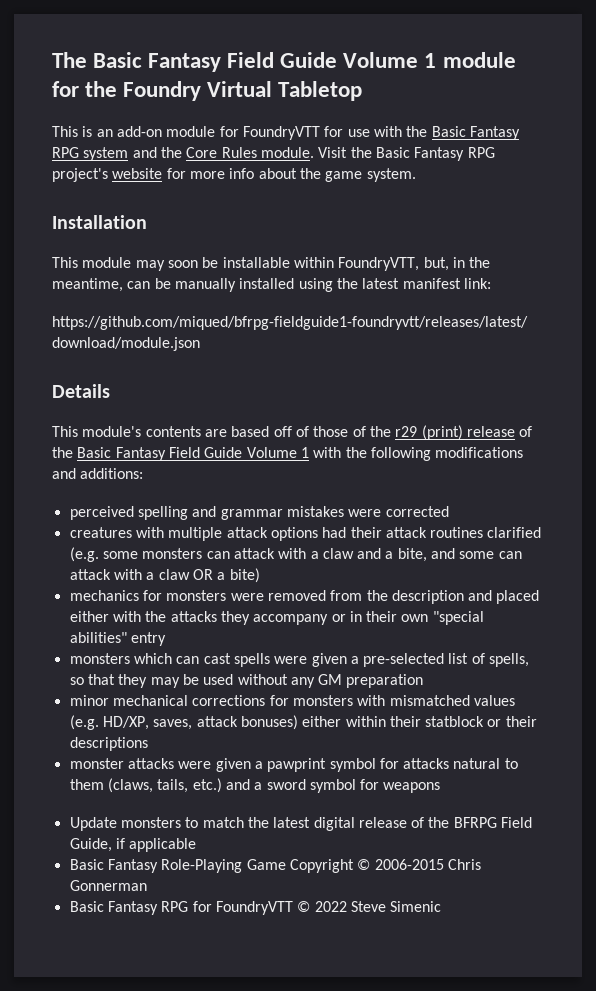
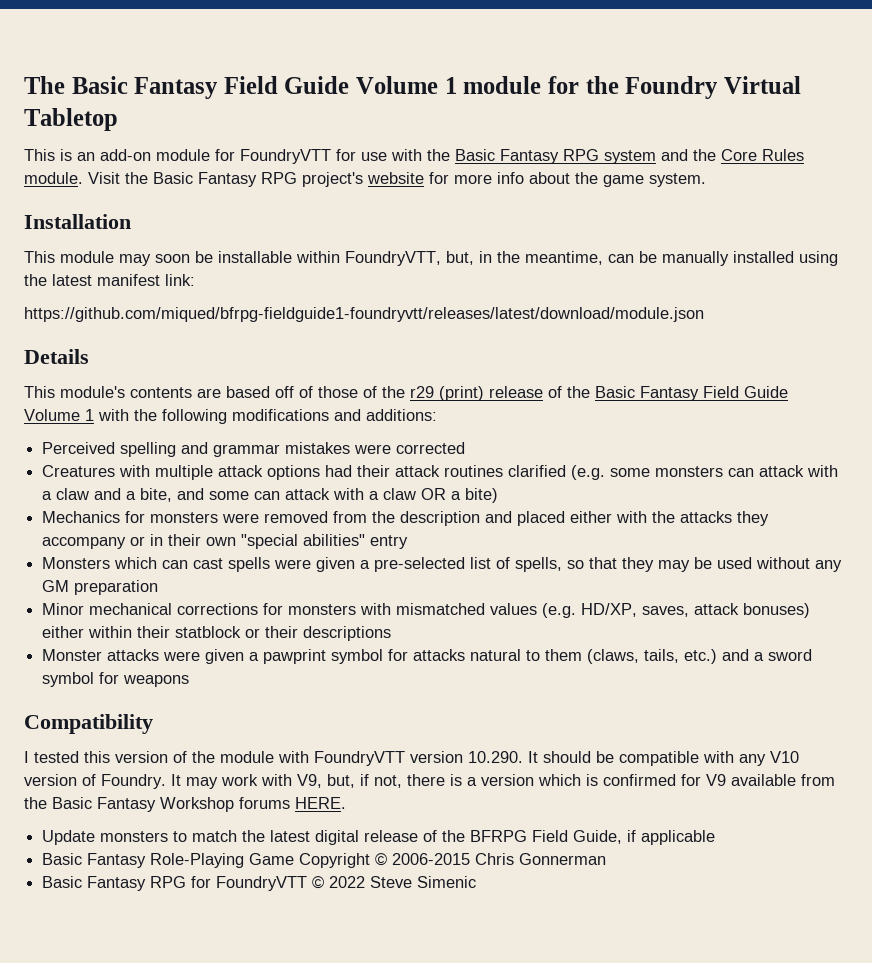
- perceived spelling and grammar mistakes were corrected
+ Perceived spelling and grammar mistakes were corrected
- creatures with multiple attack options had their attack routines clarified (e.g. some monsters can attack with a claw and a bite, and some can attack with a claw OR a bite)
+ Creatures with multiple attack options had their attack routines clarified (e.g. some monsters can attack with a claw and a bite, and some can attack with a claw OR a bite)
- mechanics for monsters were removed from the description and placed either with the attacks they accompany or in their own "special abilities" entry
+ Mechanics for monsters were removed from the description and placed either with the attacks they accompany or in their own "special abilities" entry
- monsters which can cast spells were given a pre-selected list of spells, so that they may be used without any GM preparation
+ Monsters which can cast spells were given a pre-selected list of spells, so that they may be used without any GM preparation
- minor mechanical corrections for monsters with mismatched values (e.g. HD/XP, saves, attack bonuses) either within their statblock or their descriptions
+ Minor mechanical corrections for monsters with mismatched values (e.g. HD/XP, saves, attack bonuses) either within their statblock or their descriptions
- monster attacks were given a pawprint symbol for attacks natural to them (claws, tails, etc.) and a sword symbol for weapons
+ Monster attacks were given a pawprint symbol for attacks natural to them (claws, tails, etc.) and a sword symbol for weapons
+ Compatibility
+ I tested this version of the module with FoundryVTT version 10.290. It should be compatible with any V10 version of Foundry. It may work with V9, but, if not, there is a version which is confirmed for V9 available from the Basic Fantasy Workshop forums HERE.

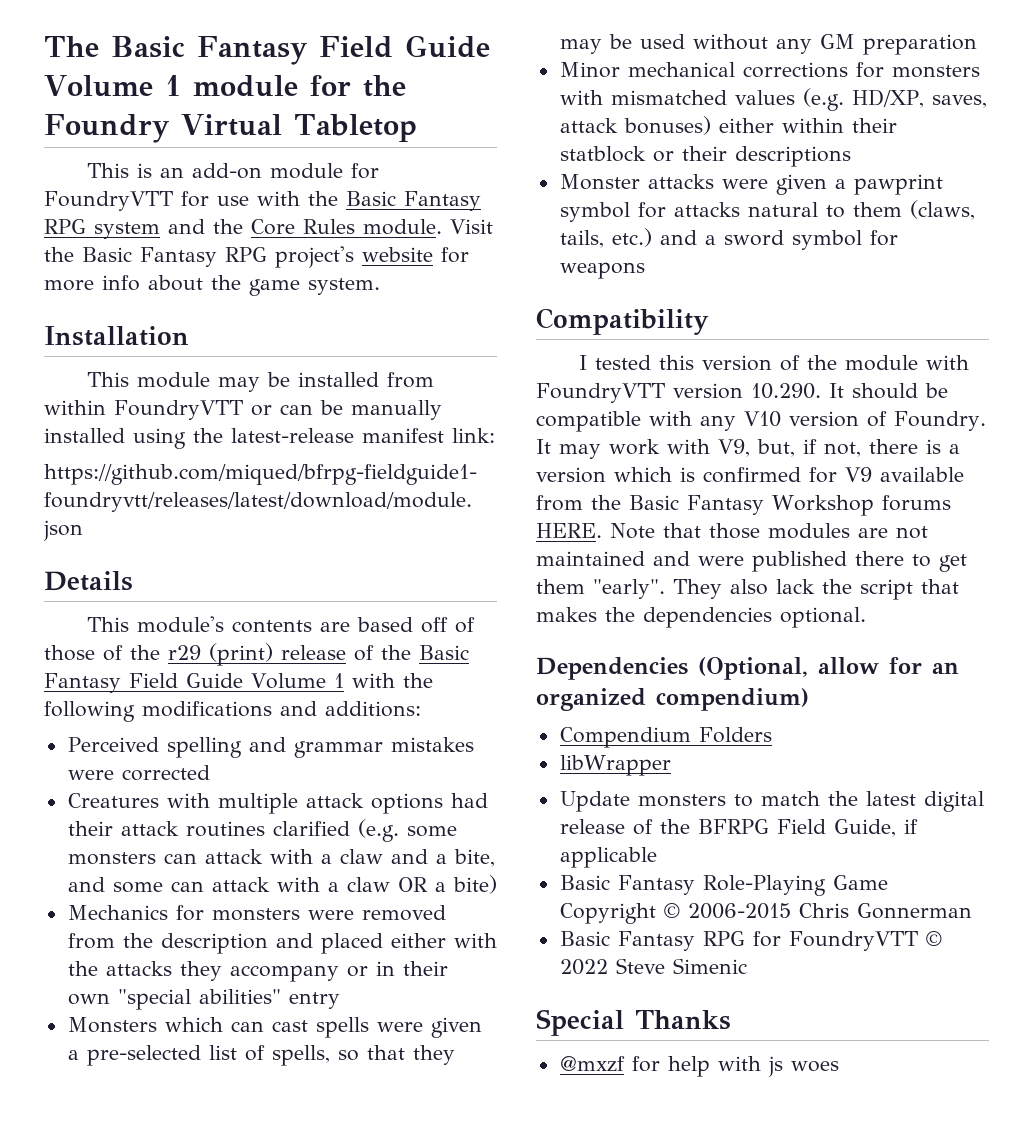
- This module may soon be installable within FoundryVTT, but, in the meantime, can be manually installed using the latest manifest link:
+ This module may be installed from within FoundryVTT or can be manually installed using the latest-release manifest link:
+ Note that those modules are not maintained and were published there to get them "early". They also lack the script that makes the dependencies optional.
+ Dependencies (Optional, allow for an organized compendium)
+ Compendium Folders
+ libWrapper
+ Special Thanks
+ @mxzf for help with js woes

